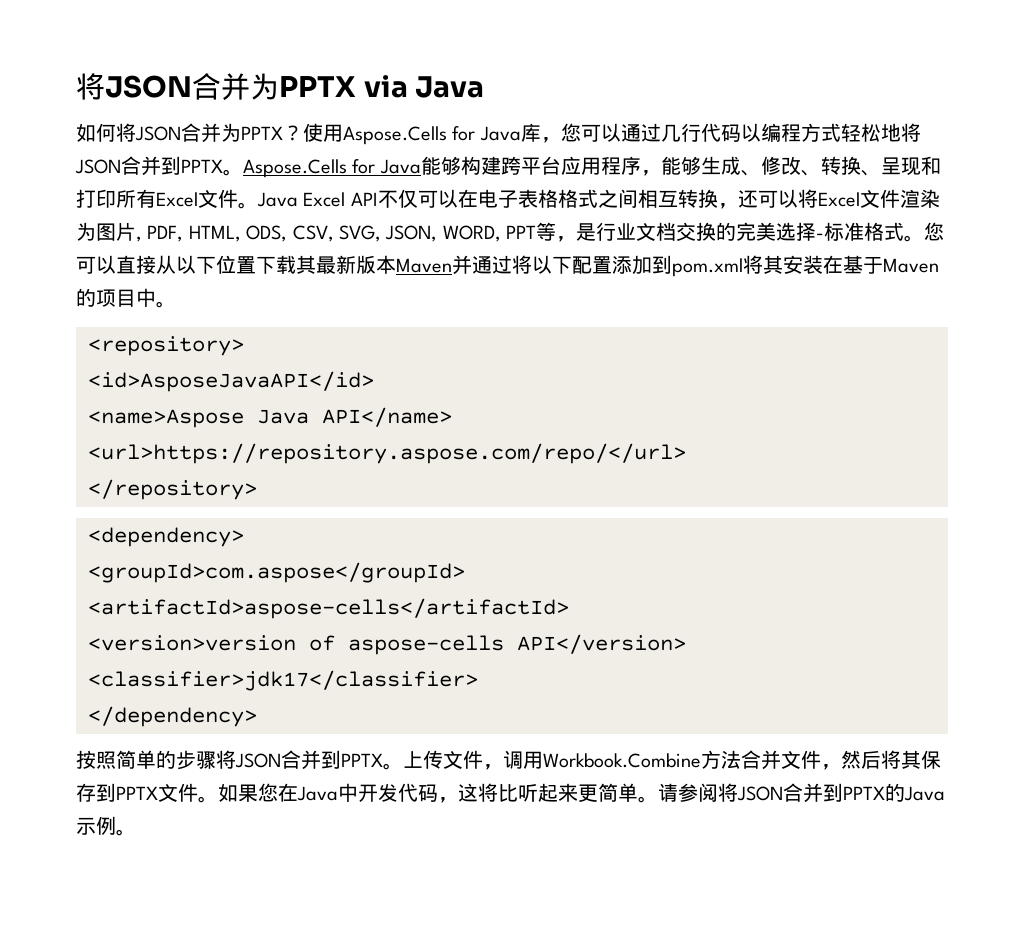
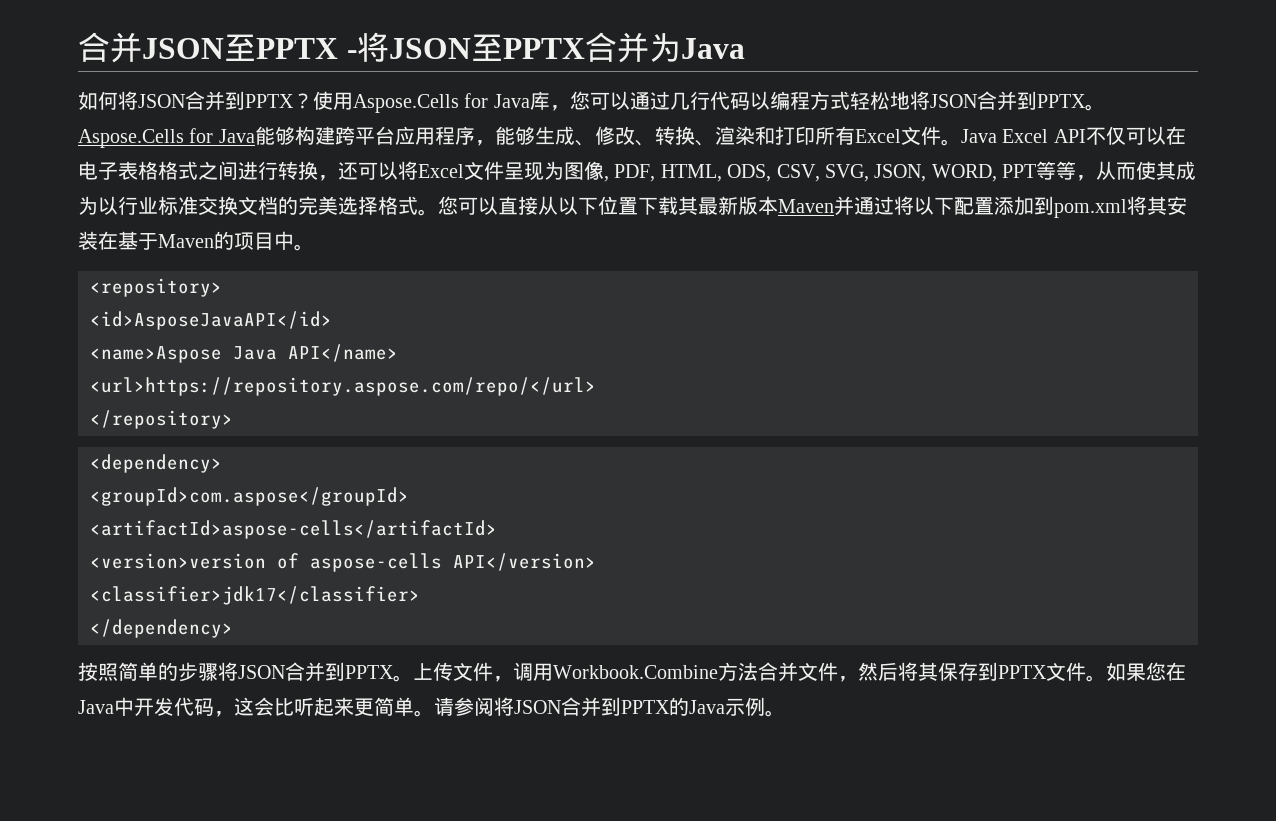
- 将JSON合并为PPTX via Java
+ 合并JSON至PPTX -将JSON至PPTX合并为Java
- 如何将JSON合并为PPTX？
+ 如何将JSON合并到PPTX？
- Aspose.Cells for Java能够构建跨平台应用程序，能够生成、修改、转换、呈现和打印所有Excel文件。
+ Aspose.Cells for Java能够构建跨平台应用程序，能够生成、修改、转换、渲染和打印所有Excel文件。
- Java Excel API不仅可以在电子表格格式之间相互转换，还可以将Excel文件渲染为图片, PDF, HTML, ODS, CSV, SVG, JSON, WORD, PPT等，是行业文档交换的完美选择-标准格式。
+ Java Excel API不仅可以在电子表格格式之间进行转换，还可以将Excel文件呈现为图像, PDF, HTML, ODS, CSV, SVG, JSON, WORD, PPT等等，从而使其成为以行业标准交换文档的完美选择格式。
- 如果您在Java中开发代码，这将比听起来更简单。
+ 如果您在Java中开发代码，这会比听起来更简单。

